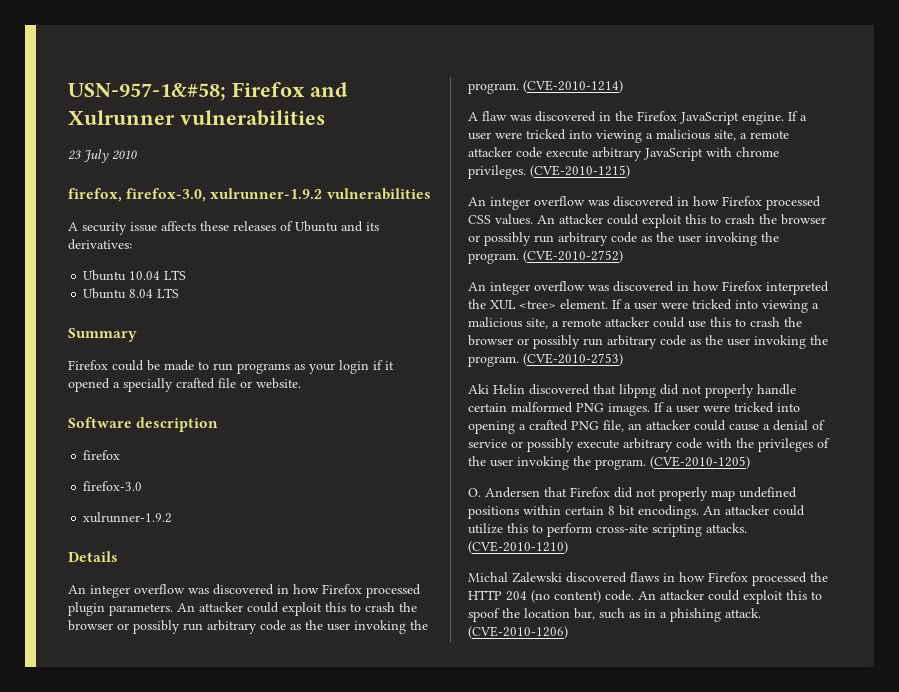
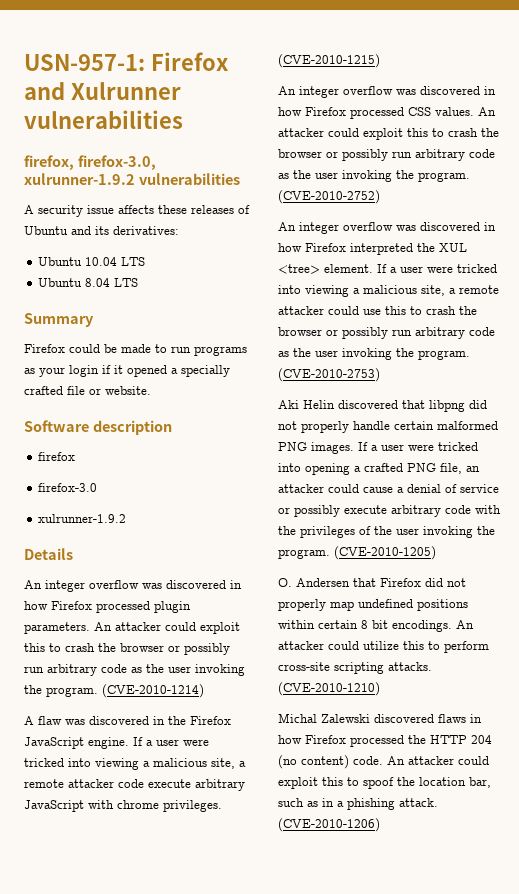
- USN-957-1&#58; Firefox and Xulrunner vulnerabilities
+ USN-957-1: Firefox and Xulrunner vulnerabilities
- 23 July 2010

